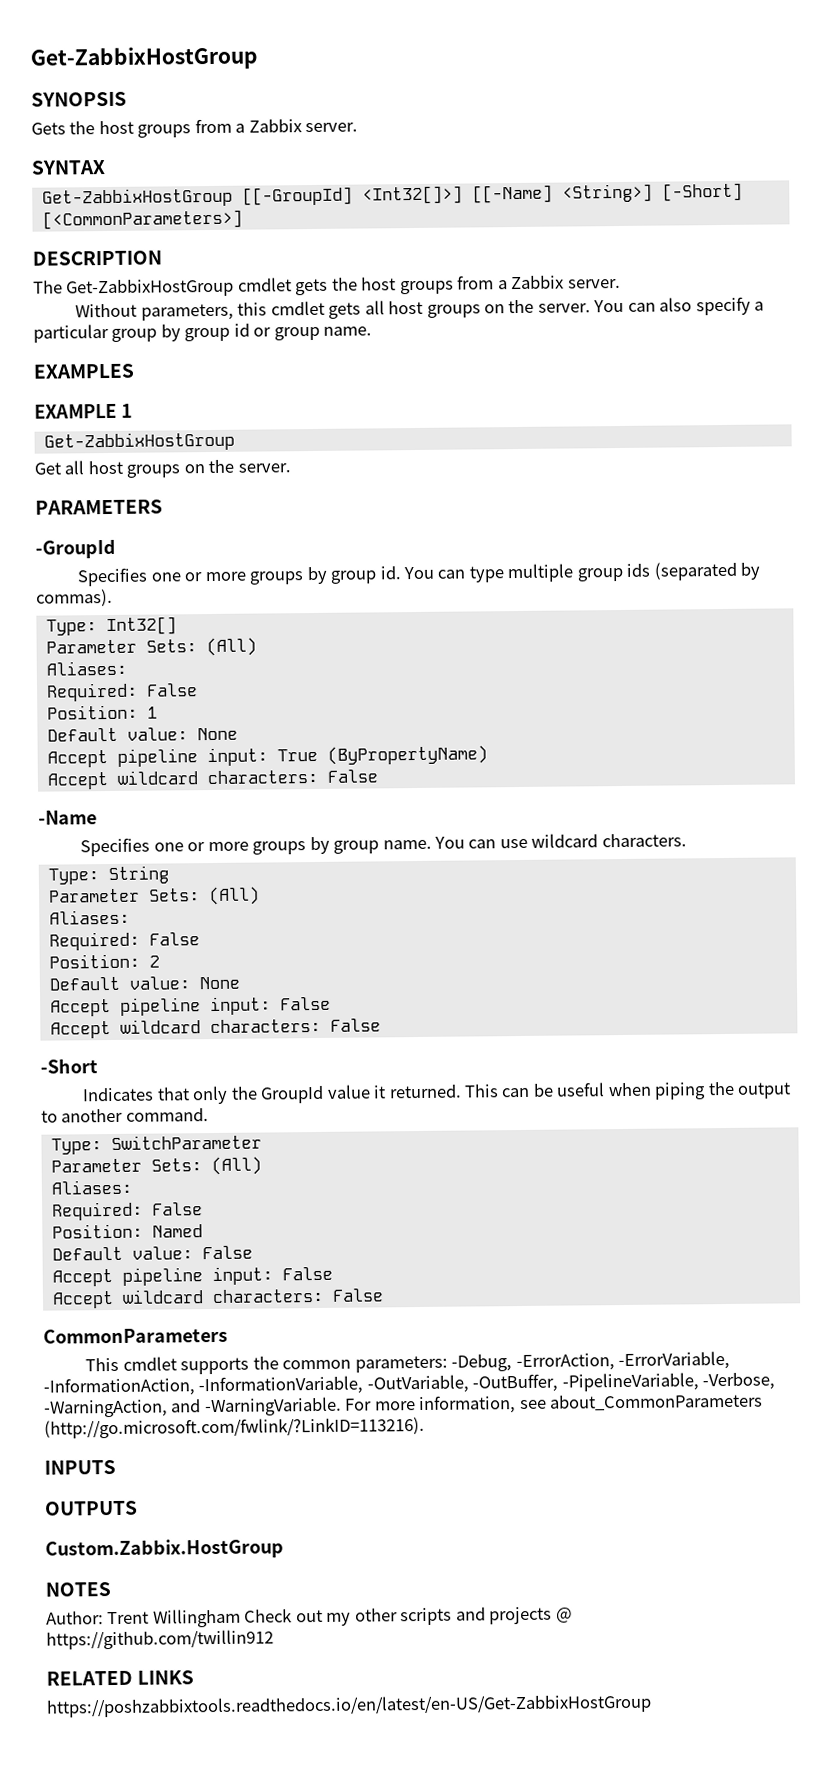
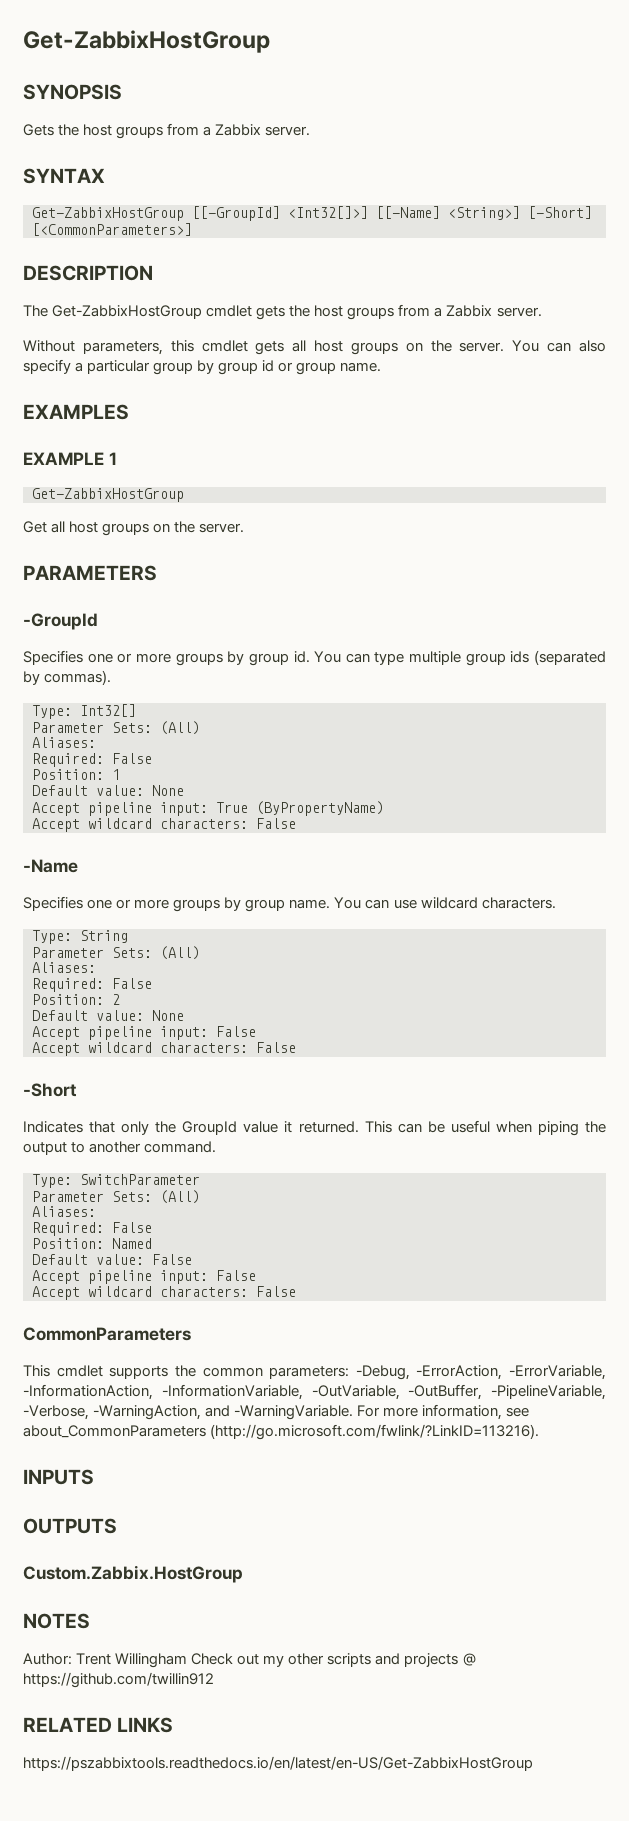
- https://poshzabbixtools.readthedocs.io/en/latest/en-US/Get-ZabbixHostGroup
+ https://pszabbixtools.readthedocs.io/en/latest/en-US/Get-ZabbixHostGroup

